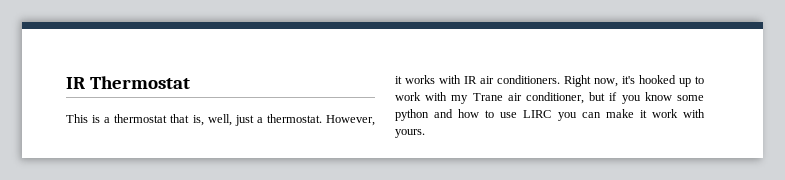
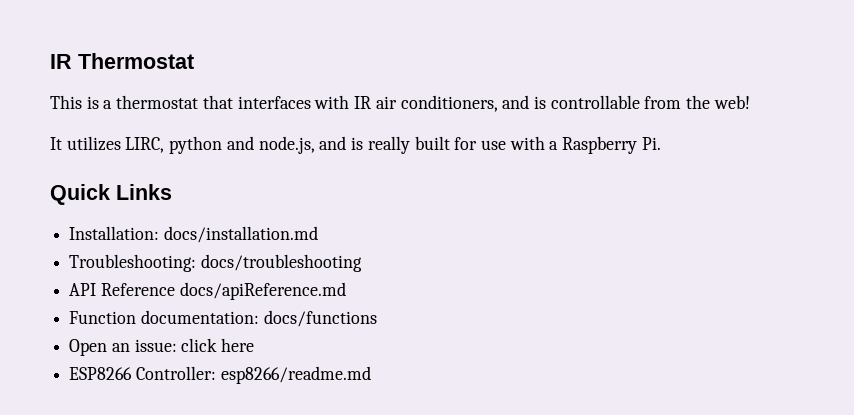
- This is a thermostat that is, well, just a thermostat. However, it works with IR air conditioners. Right now, it's hooked up to work with my Trane air conditioner, but if you know some python and how to use LIRC you can make it work with yours.
+ This is a thermostat that interfaces with IR air conditioners, and is controllable from the web!
+ It utilizes LIRC, python and node.js, and is really built for use with a Raspberry Pi.
+ Quick Links
+ Installation: docs/installation.md
+ Troubleshooting: docs/troubleshooting
+ API Reference docs/apiReference.md
+ Function documentation: docs/functions
+ Open an issue: click here
+ ESP8266 Controller: esp8266/readme.md

